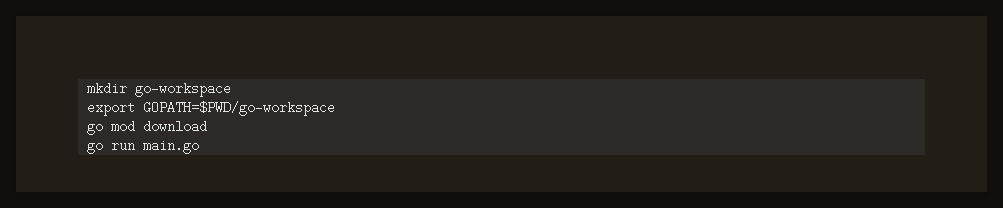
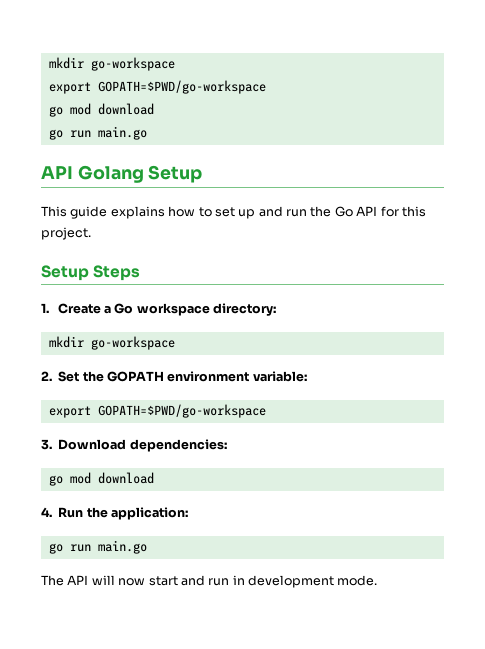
+ API Golang Setup
+ This guide explains how to set up and run the Go API for this project.
+ Setup Steps
+ 1. Create a Go workspace directory:
+ mkdir go-workspace
+ 2. Set the GOPATH environment variable:
+ export GOPATH=$PWD/go-workspace
+ 3. Download dependencies:
+ go mod download
+ 4. Run the application:
+ go run main.go
+ The API will now start and run in development mode.

